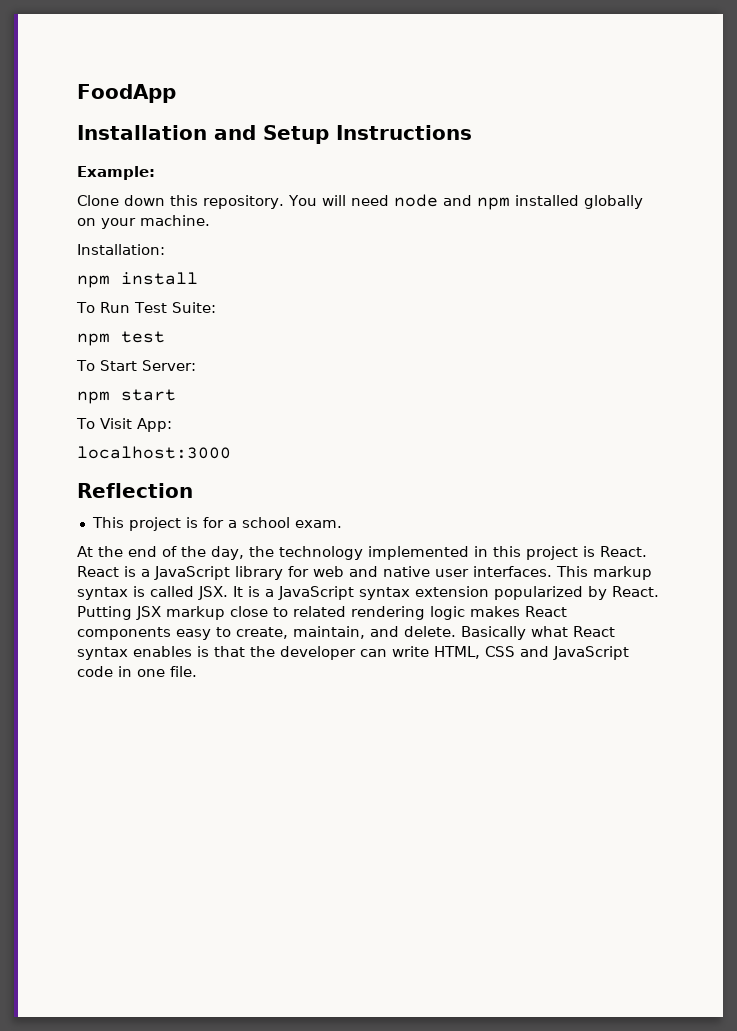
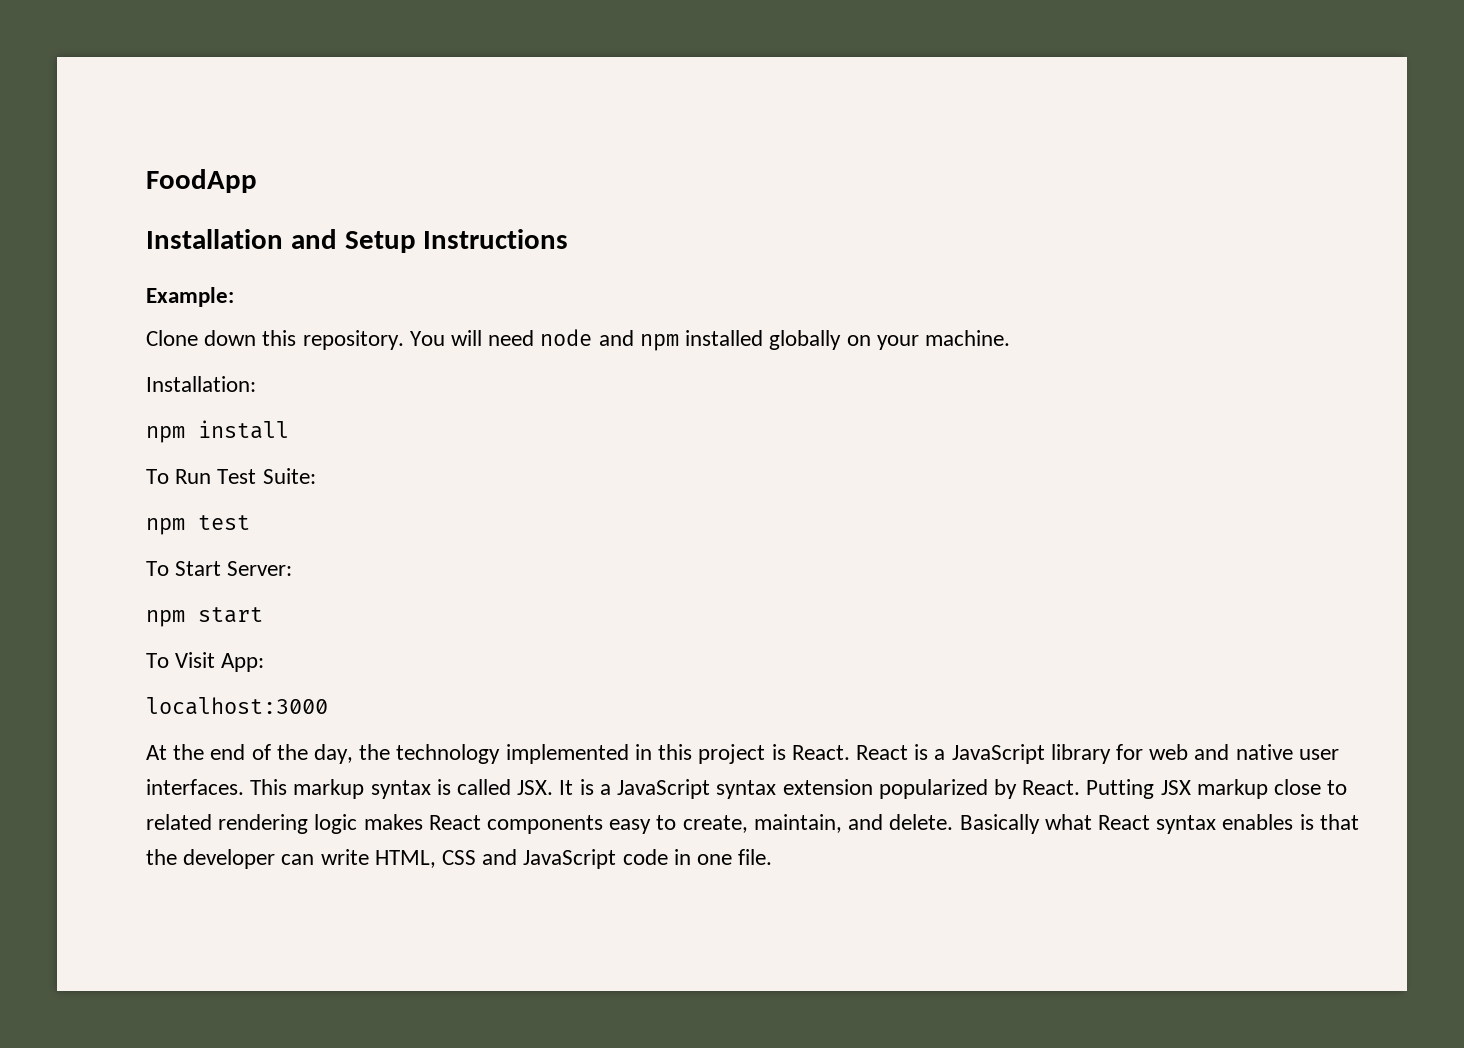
- Reflection
- This project is for a school exam.

